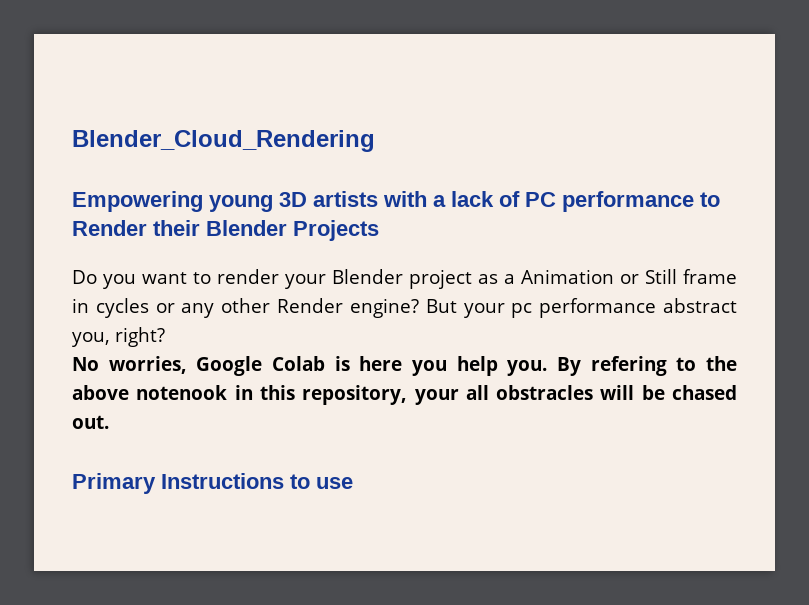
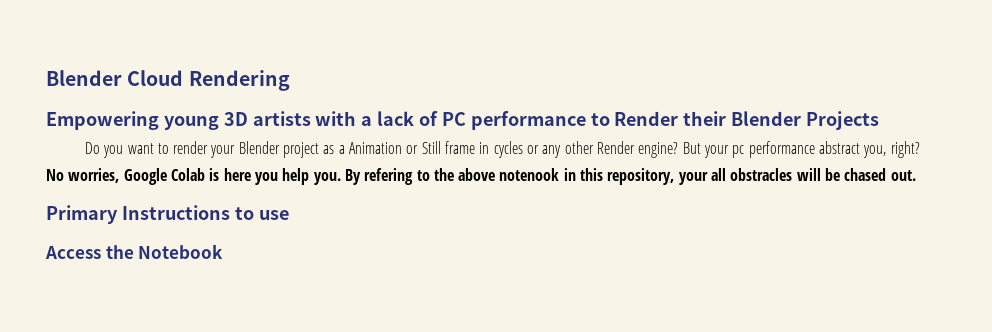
- Blender_Cloud_Rendering
+ Blender Cloud Rendering
+ Access the Notebook

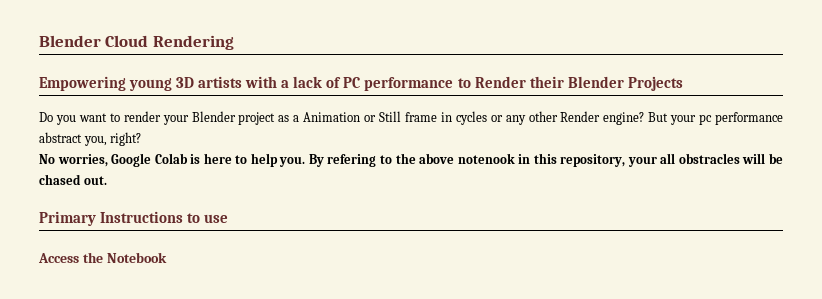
- No worries, Google Colab is here you help you.
+ No worries, Google Colab is here to help you.

